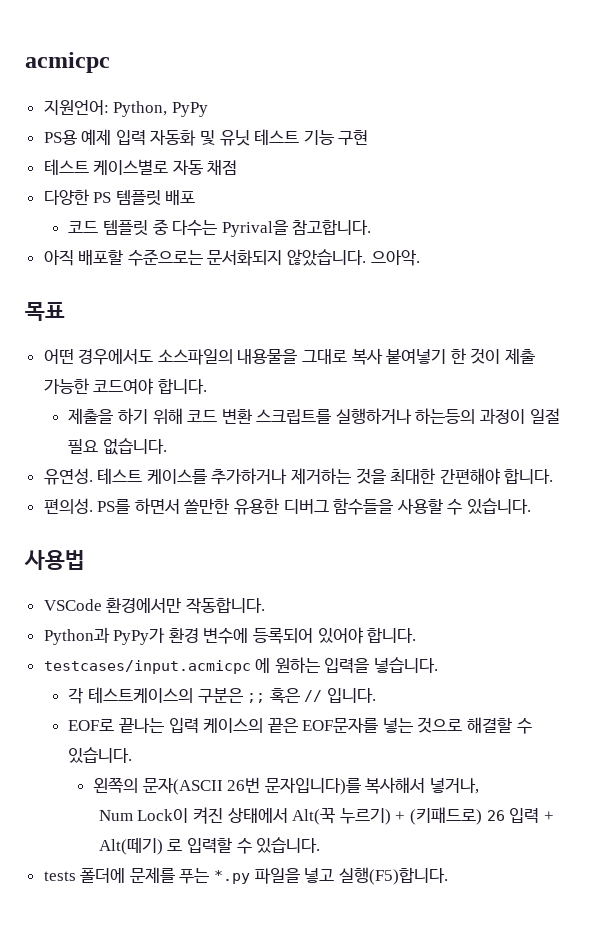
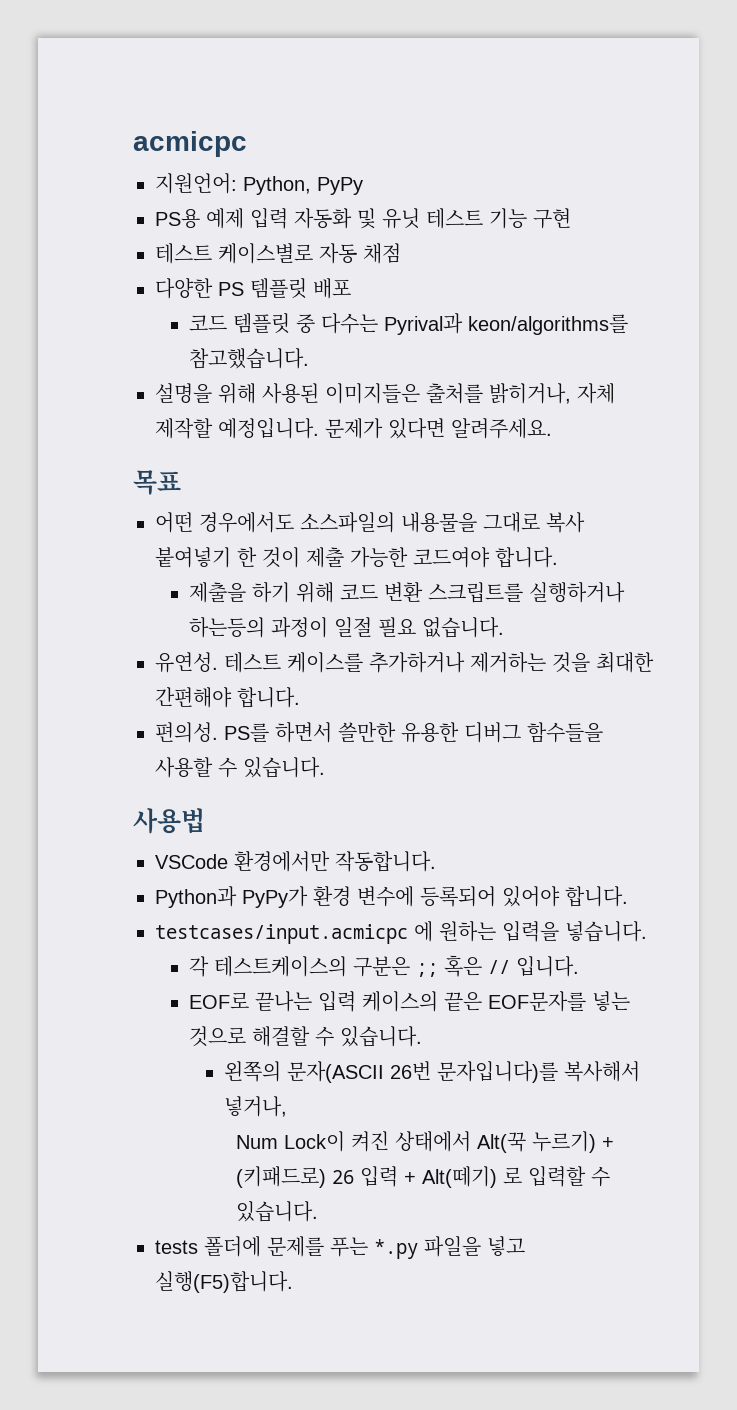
- 코드 템플릿 중 다수는 Pyrival을 참고합니다.
- 아직 배포할 수준으로는 문서화되지 않았습니다. 으아악.
+ 코드 템플릿 중 다수는 Pyrival과 keon/algorithms를 참고했습니다.
+ 설명을 위해 사용된 이미지들은 출처를 밝히거나, 자체 제작할 예정입니다. 문제가 있다면 알려주세요.

